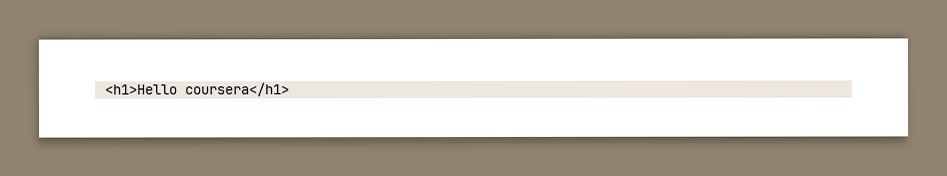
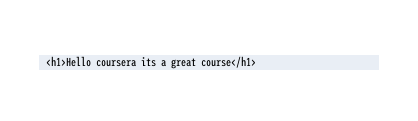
- <h1>Hello coursera</h1>
+ <h1>Hello coursera its a great course</h1>

